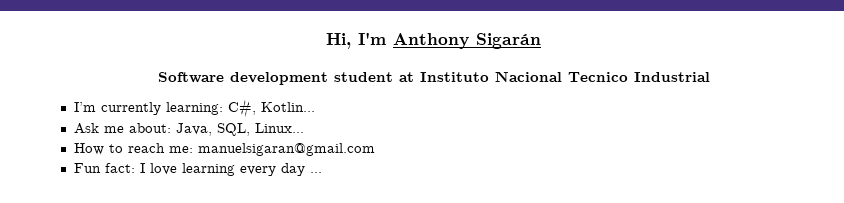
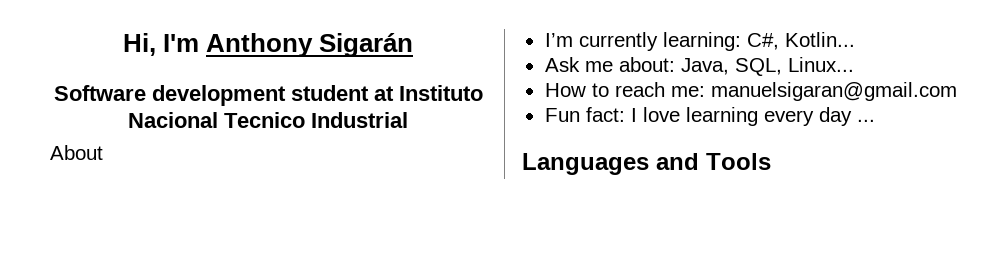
+ About
+ Languages and Tools

